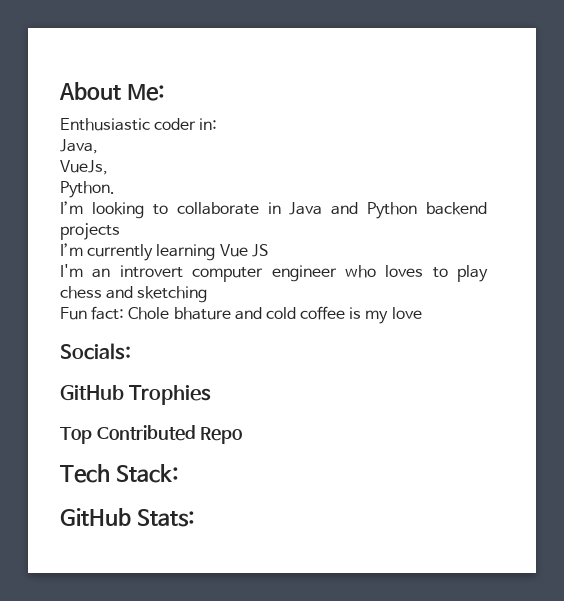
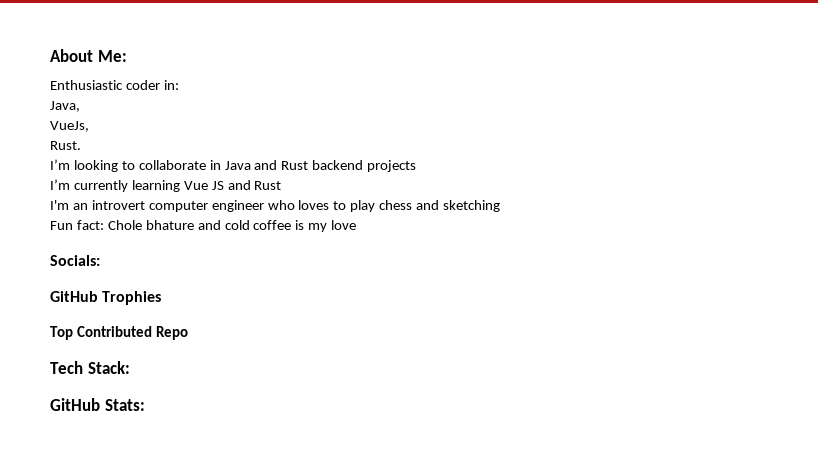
- Python.
+ Rust.
- I’m looking to collaborate in Java and Python backend projects
+ I’m looking to collaborate in Java and Rust backend projects
- I’m currently learning Vue JS
+ I’m currently learning Vue JS and Rust

